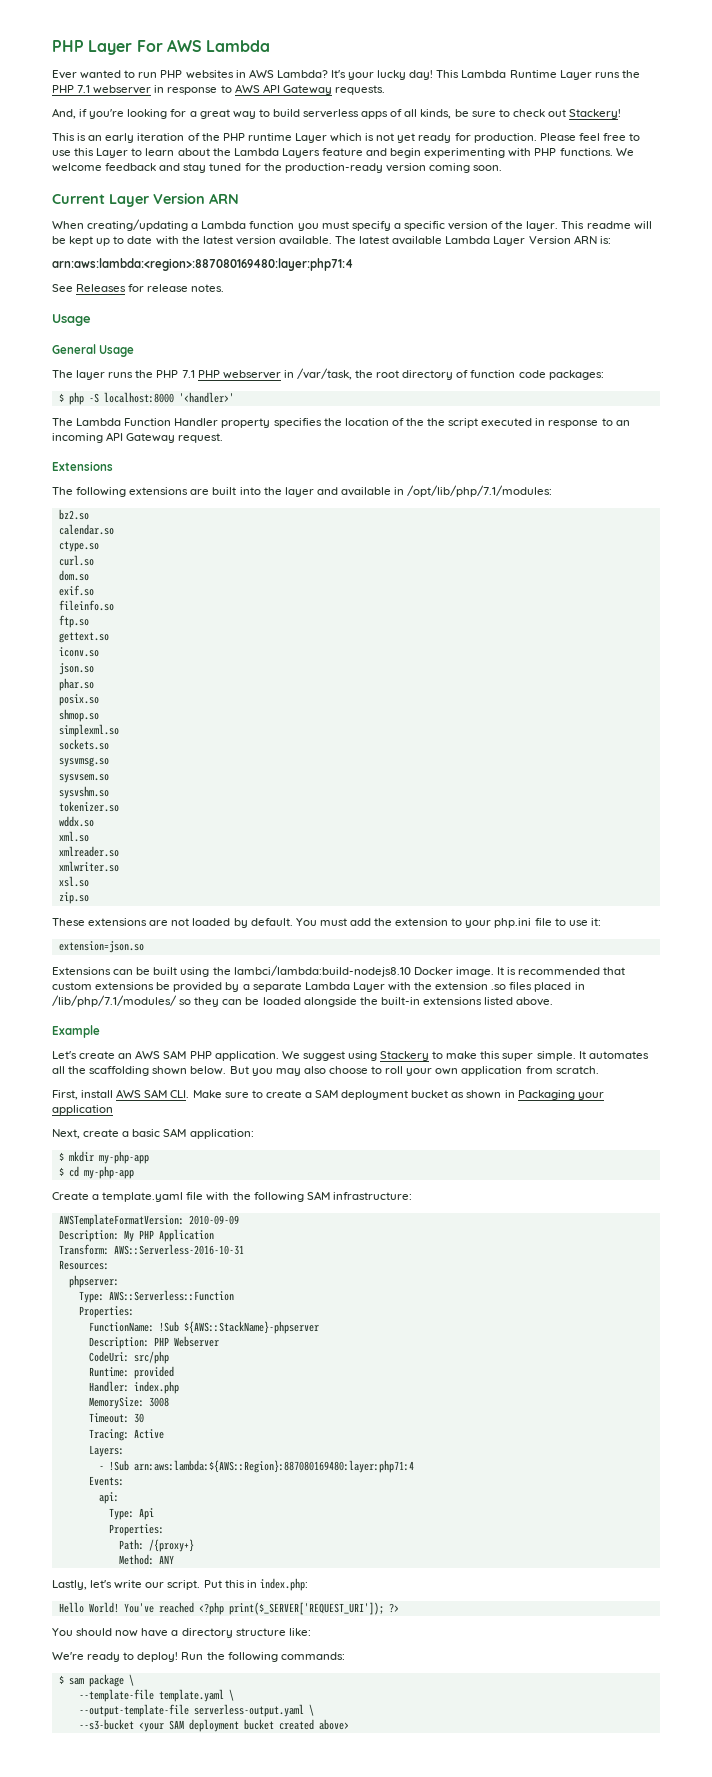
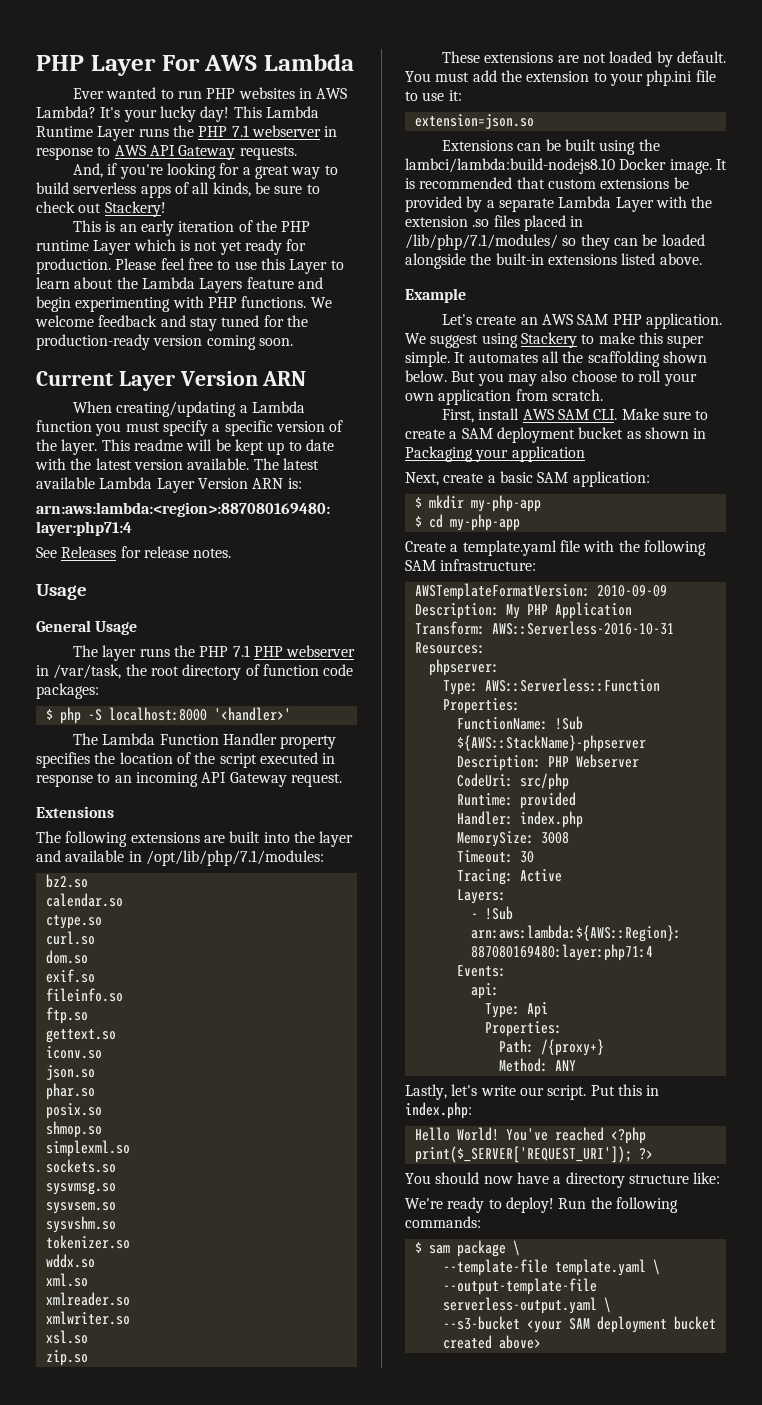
- The Lambda Function Handler property specifies the location of the the script executed in response to an incoming API Gateway request.
+ The Lambda Function Handler property specifies the location of the script executed in response to an incoming API Gateway request.

